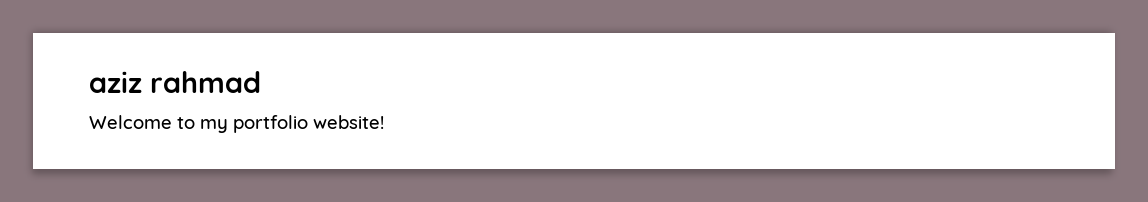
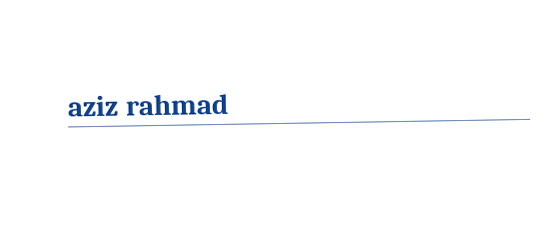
- Welcome to my portfolio website!

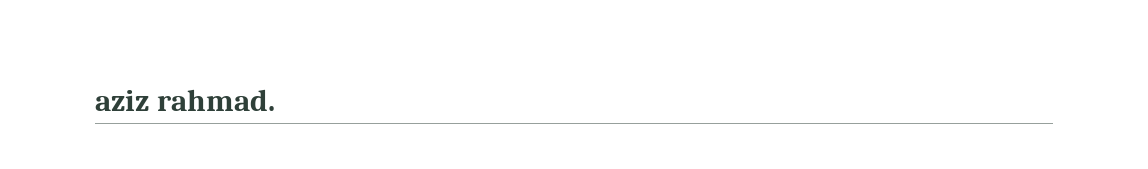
- aziz rahmad
+ aziz rahmad.

